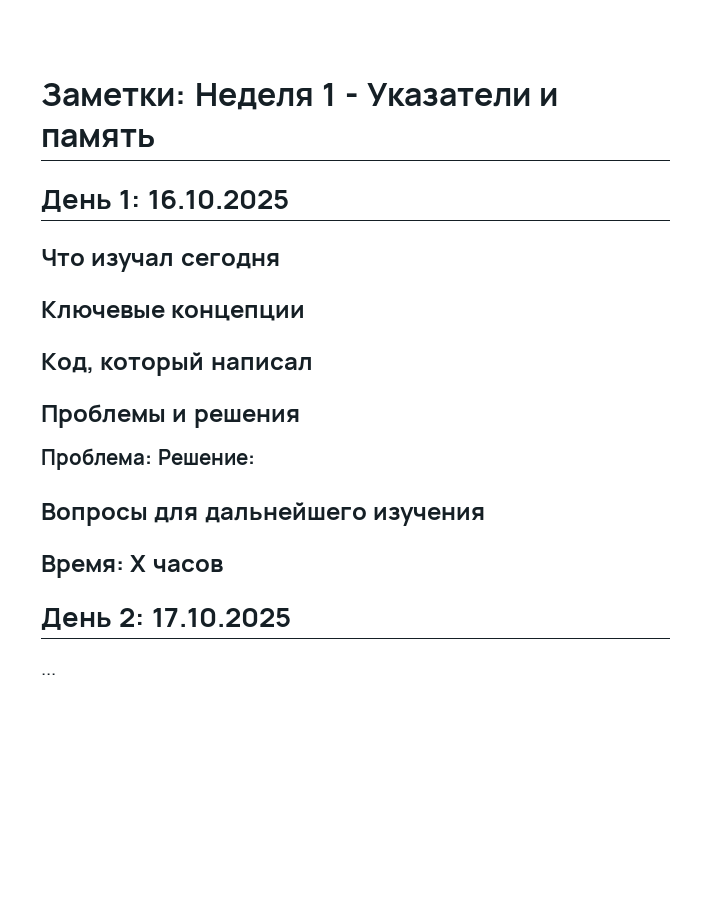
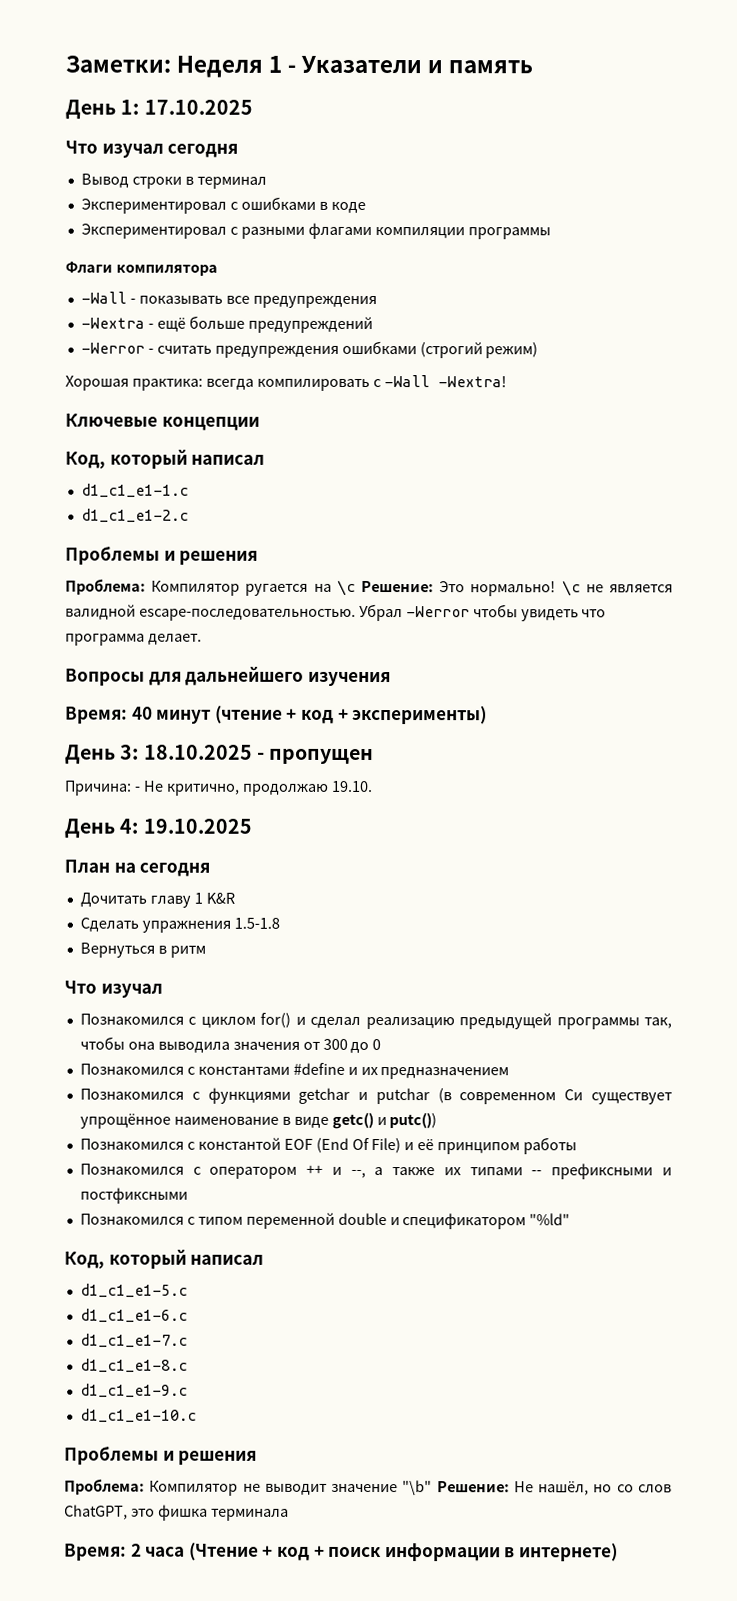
- День 1: 16.10.2025
+ День 1: 17.10.2025
+ Вывод строки в терминал
+ Экспериментировал с ошибками в коде
+ Экспериментировал с разными флагами компиляции программы
+ Флаги компилятора
+ -Wall - показывать все предупреждения
+ -Wextra - ещё больше предупреждений
+ -Werror - считать предупреждения ошибками (строгий режим)
+ Хорошая практика: всегда компилировать с -Wall -Wextra!
+ d1_c1_e1-1.c
+ d1_c1_e1-2.c
  Проблемы и решения
- Проблема: Решение:
+ Проблема: Компилятор ругается на \c Решение: Это нормально! \c не является валидной escape-последовательностью. Убрал -Werror чтобы увидеть что программа делает.
- Время: X часов
- День 2: 17.10.2025
- ...
+ Время: 40 минут (чтение + код + эксперименты)
+ День 3: 18.10.2025 - пропущен
+ Причина: - Не критично, продолжаю 19.10.
+ День 4: 19.10.2025
+ План на сегодня
+ Дочитать главу 1 K&R
+ Сделать упражнения 1.5-1.8
+ Вернуться в ритм
+ Что изучал
+ Познакомился с циклом for() и сделал реализацию предыдущей программы так, чтобы она выводила значения от 300 до 0
+ Познакомился с константами #define и их предназначением
+ Познакомился с функциями getchar и putchar (в современном Си существует упрощённое наименование в виде getc() и putc())
+ Познакомился с константой EOF (End Of File) и её принципом работы
+ Познакомился с оператором ++ и --, а также их типами -- префиксными и постфиксными
+ Познакомился с типом переменной double и спецификатором "%ld"
+ Код, который написал
+ d1_c1_e1-5.c
+ d1_c1_e1-6.c
+ d1_c1_e1-7.c
+ d1_c1_e1-8.c
+ d1_c1_e1-9.c
+ d1_c1_e1-10.c
+ Проблемы и решения
+ Проблема: Компилятор не выводит значение "\b" Решение: Не нашёл, но со слов ChatGPT, это фишка терминала
+ Время: 2 часа (Чтение + код + поиск информации в интернете)

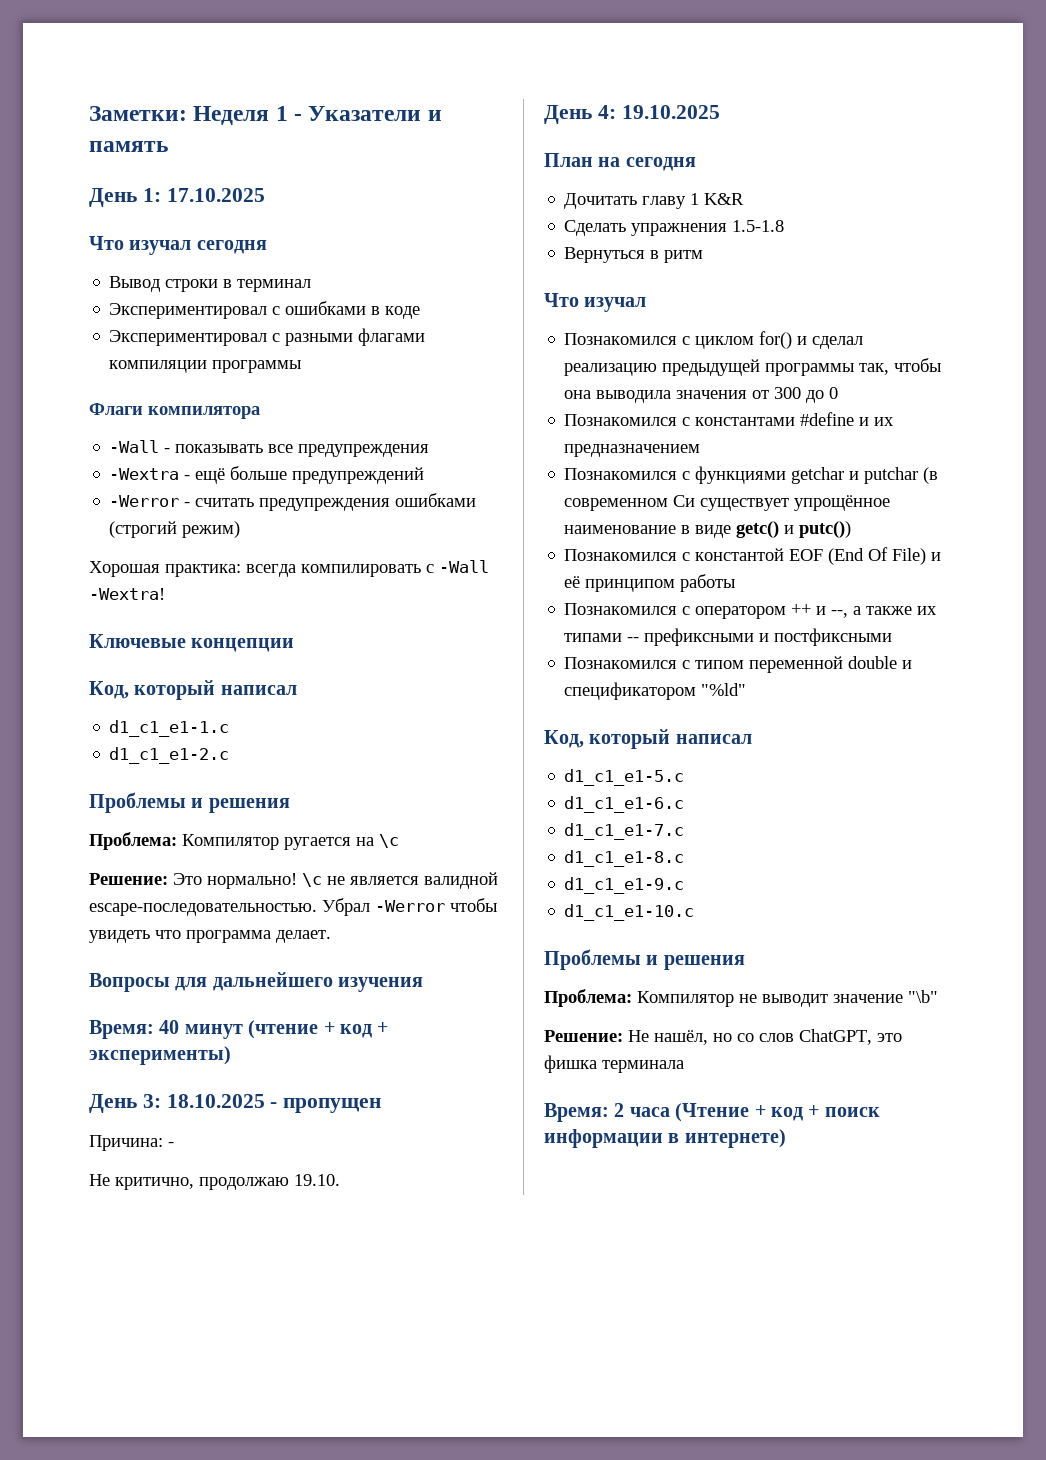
- Проблема: Компилятор ругается на \c Решение: Это нормально!
+ Проблема: Компилятор ругается на \c
+ Решение: Это нормально!
- Причина: - Не критично, продолжаю 19.10.
+ Причина: -
+ Не критично, продолжаю 19.10.
- Проблема: Компилятор не выводит значение "\b" Решение: Не нашёл, но со слов ChatGPT, это фишка терминала
+ Проблема: Компилятор не выводит значение "\b"
+ Решение: Не нашёл, но со слов ChatGPT, это фишка терминала

